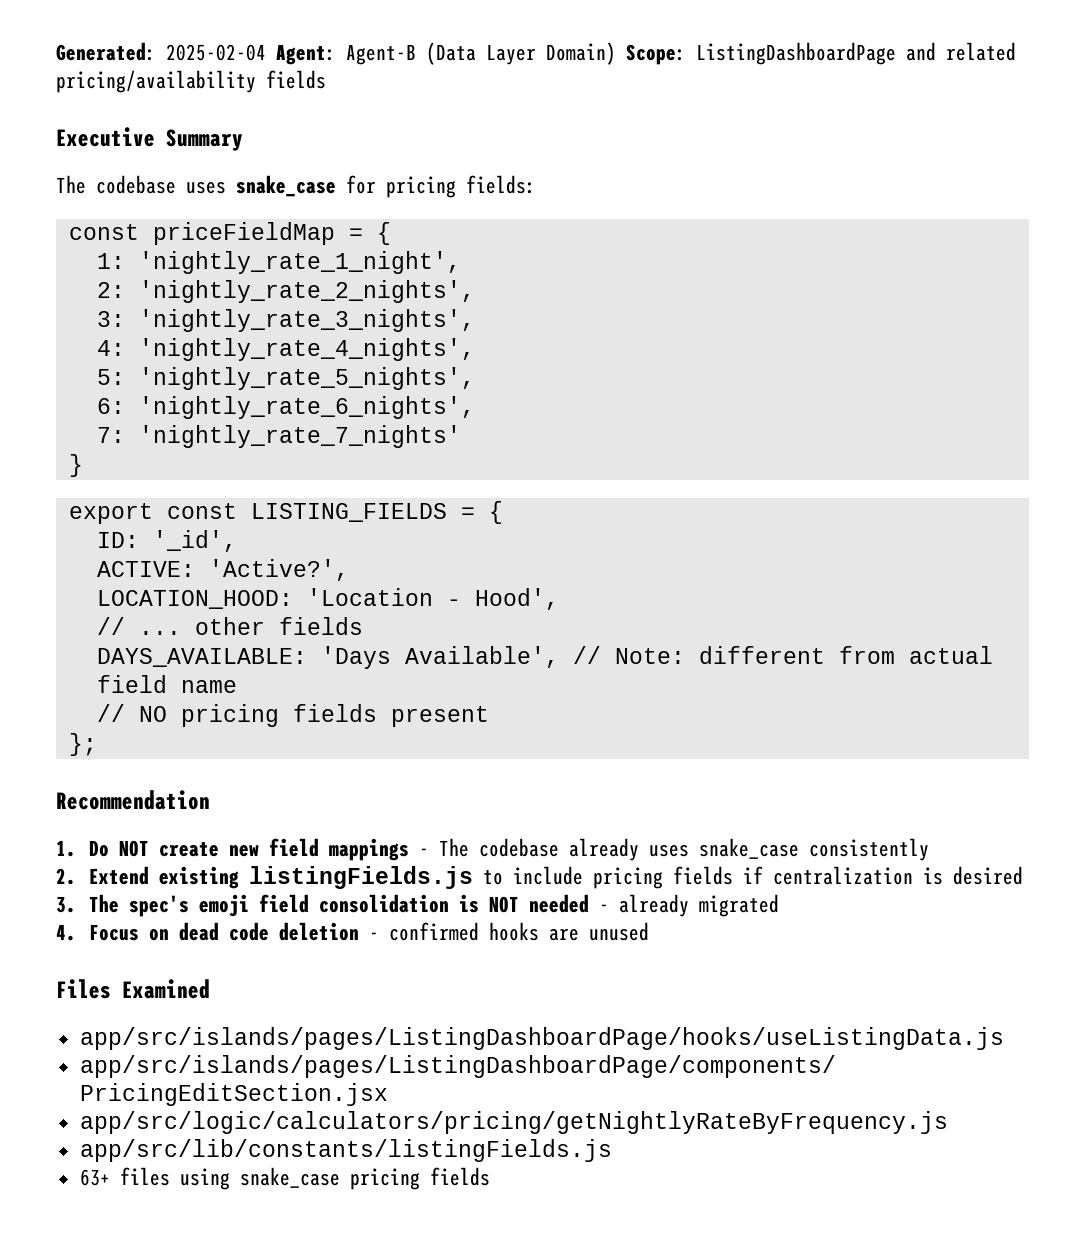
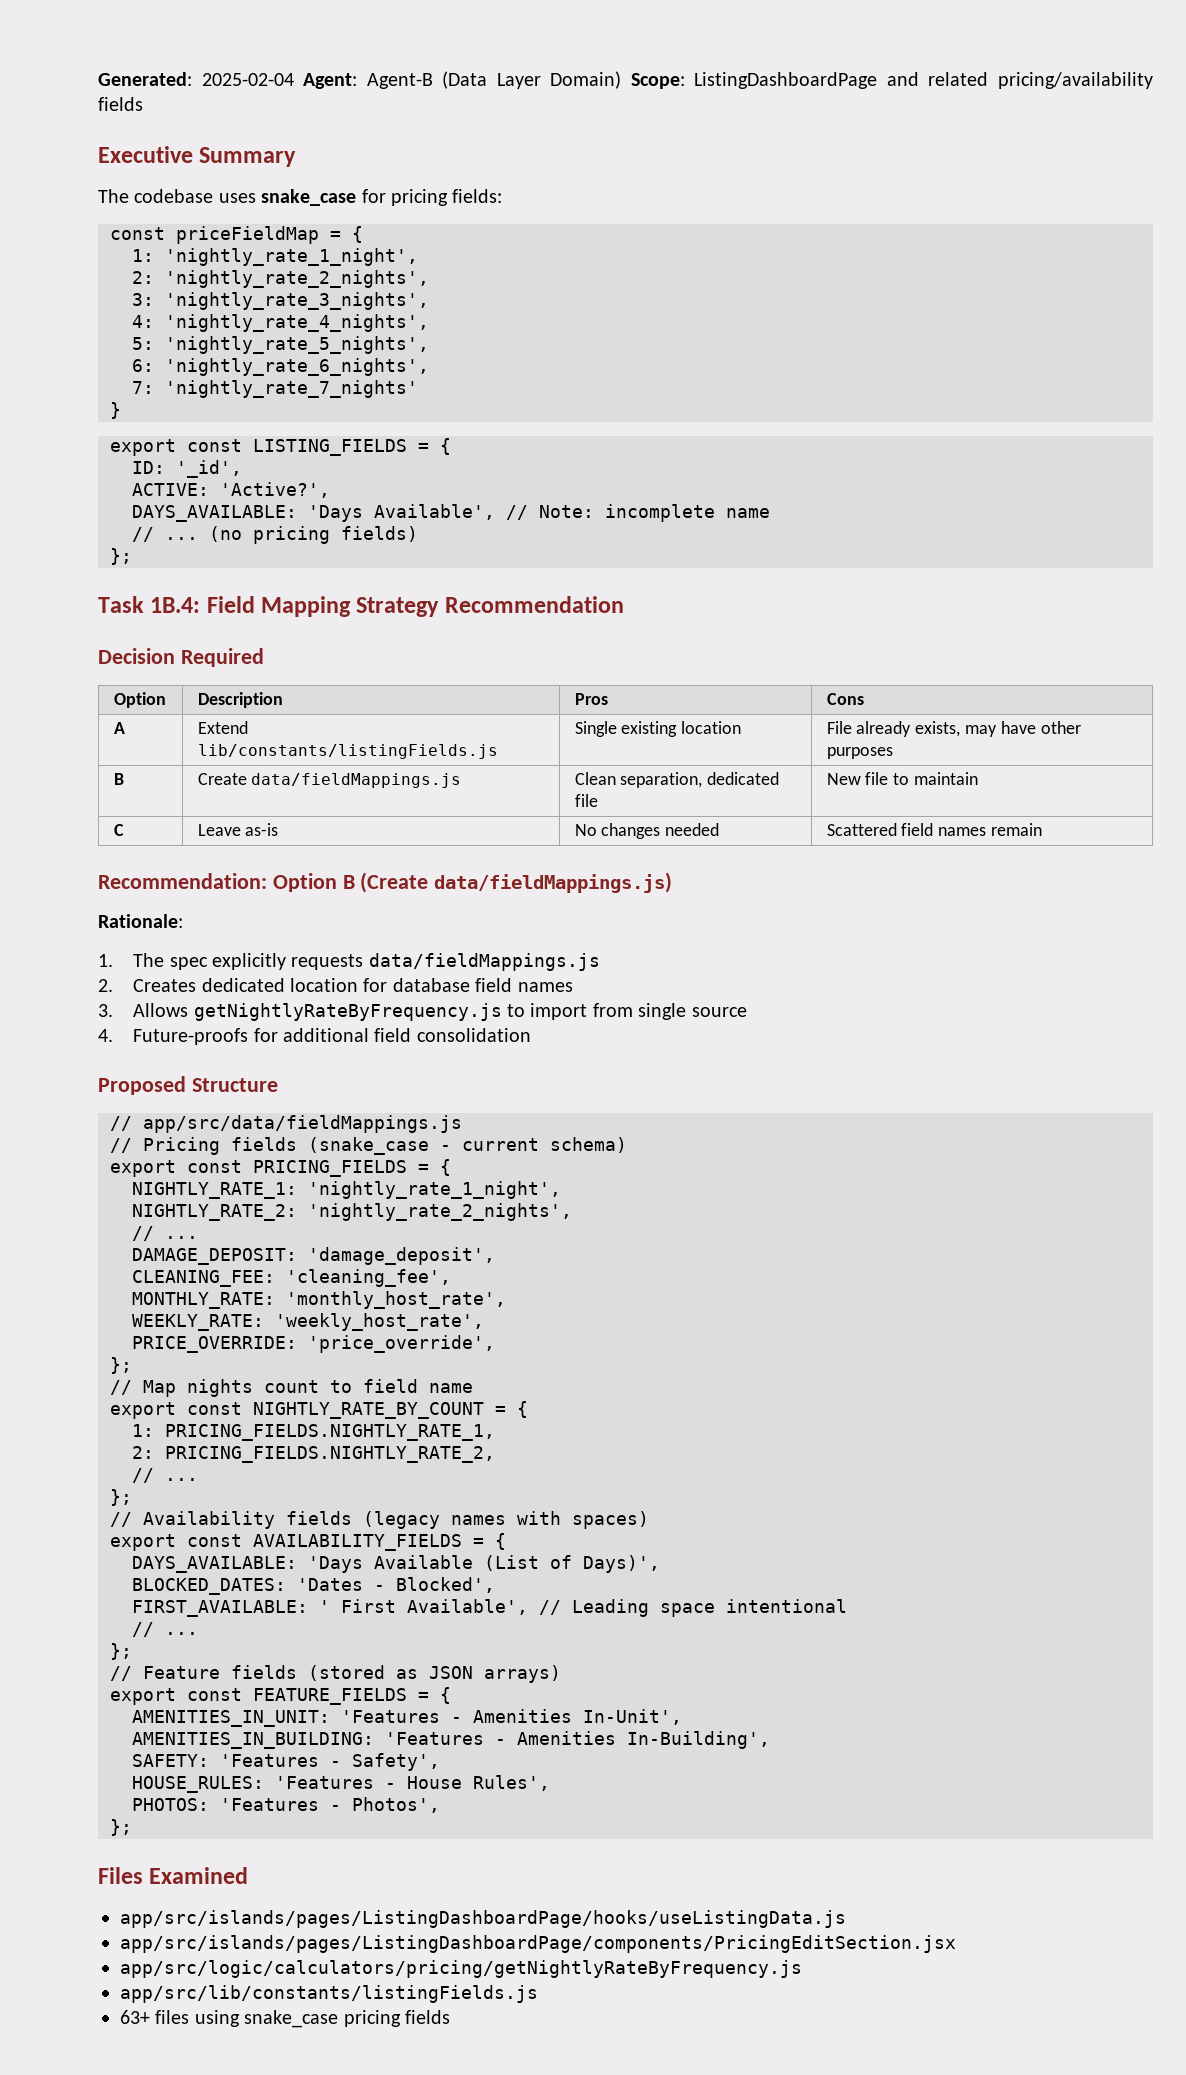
- LOCATION_HOOD: 'Location - Hood',
- // ... other fields
- DAYS_AVAILABLE: 'Days Available', // Note: different from actual field name
- // NO pricing fields present
+ DAYS_AVAILABLE: 'Days Available', // Note: incomplete name
+ // ... (no pricing fields)
  };
- Recommendation
- 1. Do NOT create new field mappings - The codebase already uses snake_case consistently
- 2. Extend existing listingFields.js to include pricing fields if centralization is desired
- 3. The spec's emoji field consolidation is NOT needed - already migrated
- 4. Focus on dead code deletion - confirmed hooks are unused
+ Task 1B.4: Field Mapping Strategy Recommendation
+ Decision Required
+ Option | Description | Pros | Cons
+ A | Extend lib/constants/listingFields.js | Single existing location | File already exists, may have other purposes
+ B | Create data/fieldMappings.js | Clean separation, dedicated file | New file to maintain
+ C | Leave as-is | No changes needed | Scattered field names remain
+ Recommendation: Option B (Create data/fieldMappings.js)
+ Rationale:
+ 1. The spec explicitly requests data/fieldMappings.js
+ 2. Creates dedicated location for database field names
+ 3. Allows getNightlyRateByFrequency.js to import from single source
+ 4. Future-proofs for additional field consolidation
+ Proposed Structure
+ // app/src/data/fieldMappings.js
+ // Pricing fields (snake_case - current schema)
+ export const PRICING_FIELDS = {
+ NIGHTLY_RATE_1: 'nightly_rate_1_night',
+ NIGHTLY_RATE_2: 'nightly_rate_2_nights',
+ // ...
+ DAMAGE_DEPOSIT: 'damage_deposit',
+ CLEANING_FEE: 'cleaning_fee',
+ MONTHLY_RATE: 'monthly_host_rate',
+ WEEKLY_RATE: 'weekly_host_rate',
+ PRICE_OVERRIDE: 'price_override',
+ };
+ // Map nights count to field name
+ export const NIGHTLY_RATE_BY_COUNT = {
+ 1: PRICING_FIELDS.NIGHTLY_RATE_1,
+ 2: PRICING_FIELDS.NIGHTLY_RATE_2,
+ // ...
+ };
+ // Availability fields (legacy names with spaces)
+ export const AVAILABILITY_FIELDS = {
+ DAYS_AVAILABLE: 'Days Available (List of Days)',
+ BLOCKED_DATES: 'Dates - Blocked',
+ FIRST_AVAILABLE: ' First Available', // Leading space intentional
+ // ...
+ };
+ // Feature fields (stored as JSON arrays)
+ export const FEATURE_FIELDS = {
+ AMENITIES_IN_UNIT: 'Features - Amenities In-Unit',
+ AMENITIES_IN_BUILDING: 'Features - Amenities In-Building',
+ SAFETY: 'Features - Safety',
+ HOUSE_RULES: 'Features - House Rules',
+ PHOTOS: 'Features - Photos',
+ };

